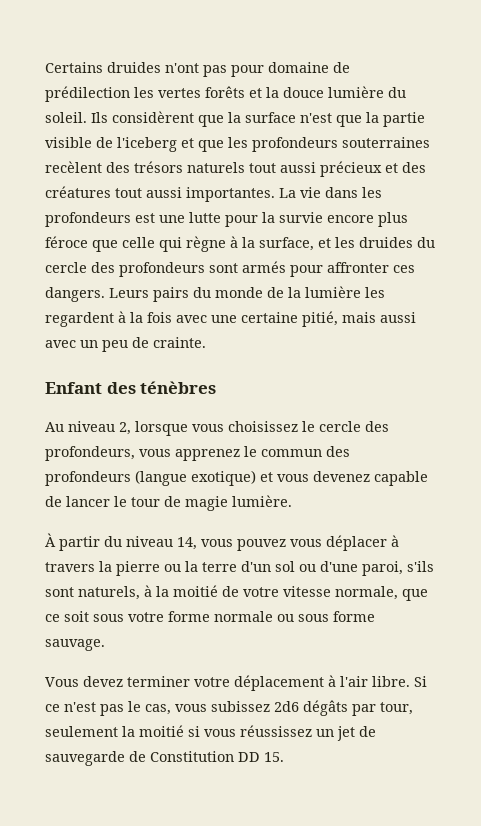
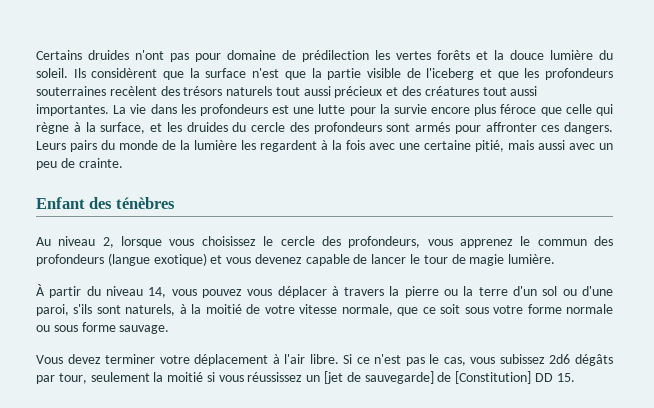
- Si ce n'est pas le cas, vous subissez 2d6 dégâts par tour, seulement la moitié si vous réussissez un jet de sauvegarde de Constitution DD 15.
+ Si ce n'est pas le cas, vous subissez 2d6 dégâts par tour, seulement la moitié si vous réussissez un [jet de sauvegarde] de [Constitution] DD 15.

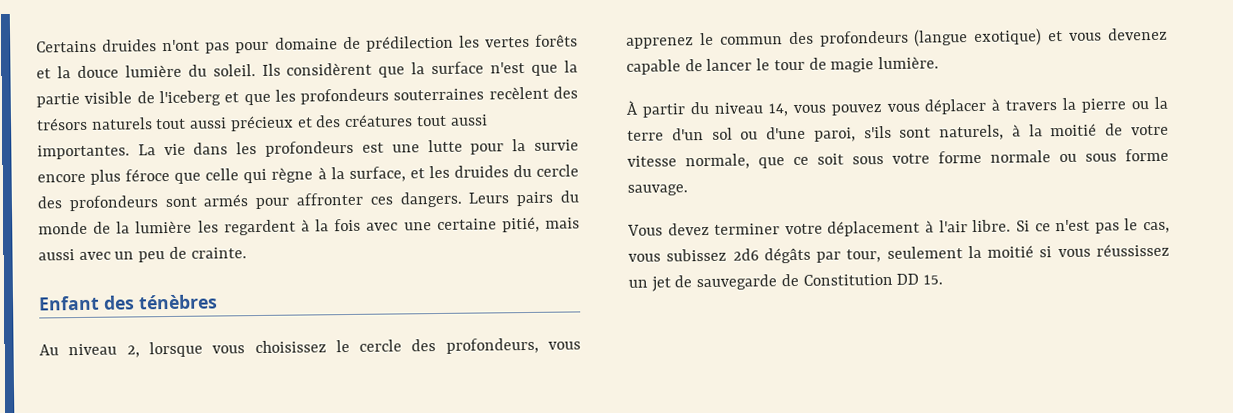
- Si ce n'est pas le cas, vous subissez 2d6 dégâts par tour, seulement la moitié si vous réussissez un [jet de sauvegarde] de [Constitution] DD 15.
+ Si ce n'est pas le cas, vous subissez 2d6 dégâts par tour, seulement la moitié si vous réussissez un jet de sauvegarde de Constitution DD 15.

